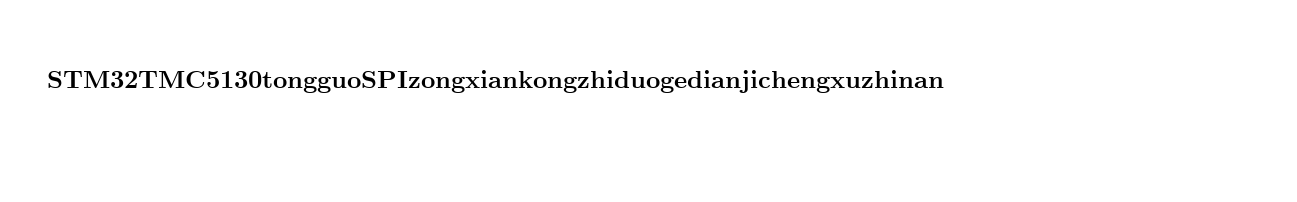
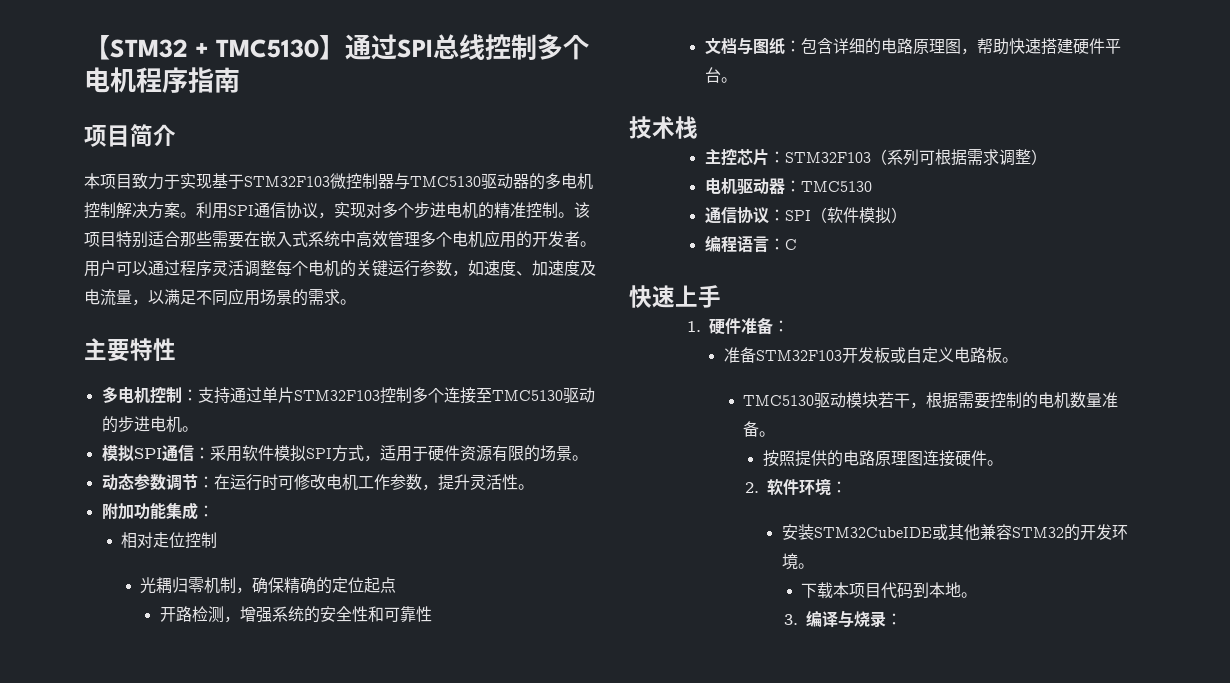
- STM32TMC5130tongguoSPIzongxiankongzhiduogedianjichengxuzhinan
+ 【STM32 + TMC5130】通过SPI总线控制多个电机程序指南
+ 项目简介
+ 本项目致力于实现基于STM32F103微控制器与TMC5130驱动器的多电机控制解决方案。利用SPI通信协议，实现对多个步进电机的精准控制。该项目特别适合那些需要在嵌入式系统中高效管理多个电机应用的开发者。用户可以通过程序灵活调整每个电机的关键运行参数，如速度、加速度及电流量，以满足不同应用场景的需求。
+ 主要特性
+ 多电机控制：支持通过单片STM32F103控制多个连接至TMC5130驱动的步进电机。
+ 模拟SPI通信：采用软件模拟SPI方式，适用于硬件资源有限的场景。
+ 动态参数调节：在运行时可修改电机工作参数，提升灵活性。
+ 附加功能集成：
+ 相对走位控制
+ 光耦归零机制，确保精确的定位起点
+ 开路检测，增强系统的安全性和可靠性
+ 文档与图纸：包含详细的电路原理图，帮助快速搭建硬件平台。
+ 技术栈
+ 主控芯片：STM32F103（系列可根据需求调整）
+ 电机驱动器：TMC5130
+ 通信协议：SPI（软件模拟）
+ 编程语言：C
+ 快速上手
+ 1.硬件准备：
+ 准备STM32F103开发板或自定义电路板。
+ TMC5130驱动模块若干，根据需要控制的电机数量准备。
+ 按照提供的电路原理图连接硬件。
+ 2.软件环境：
+ 安装STM32CubeIDE或其他兼容STM32的开发环境。
+ 下载本项目代码到本地。
+ 3.编译与烧录：

